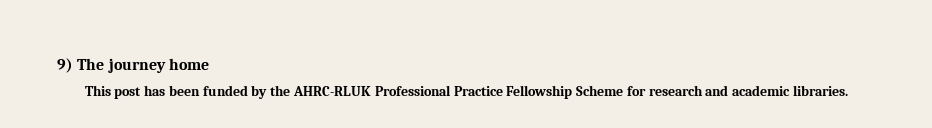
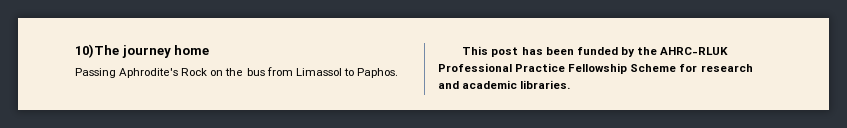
- 9) The journey home
+ 10)The journey home
+ Passing Aphrodite's Rock on the bus from Limassol to Paphos.

